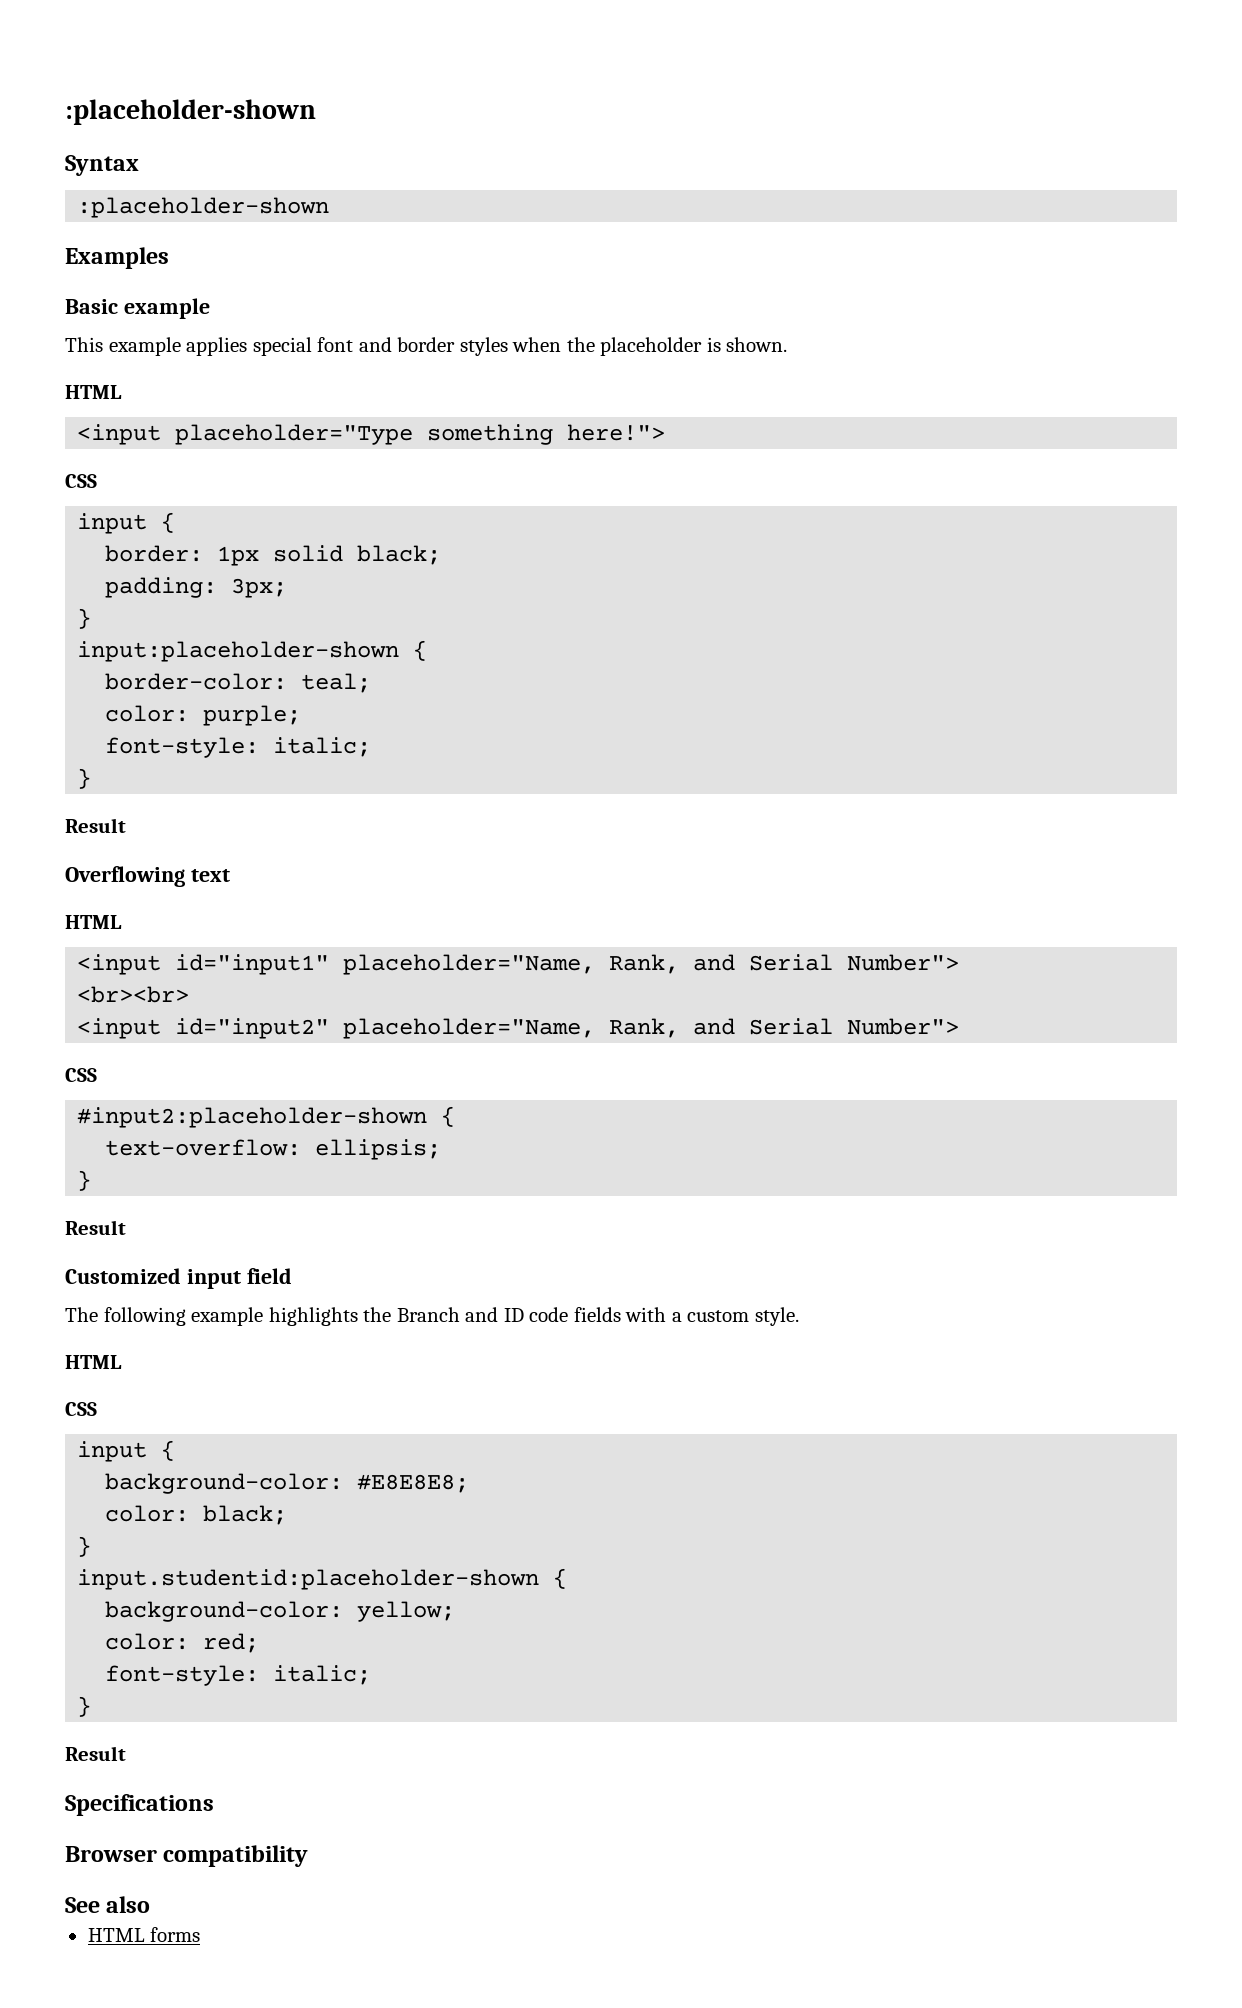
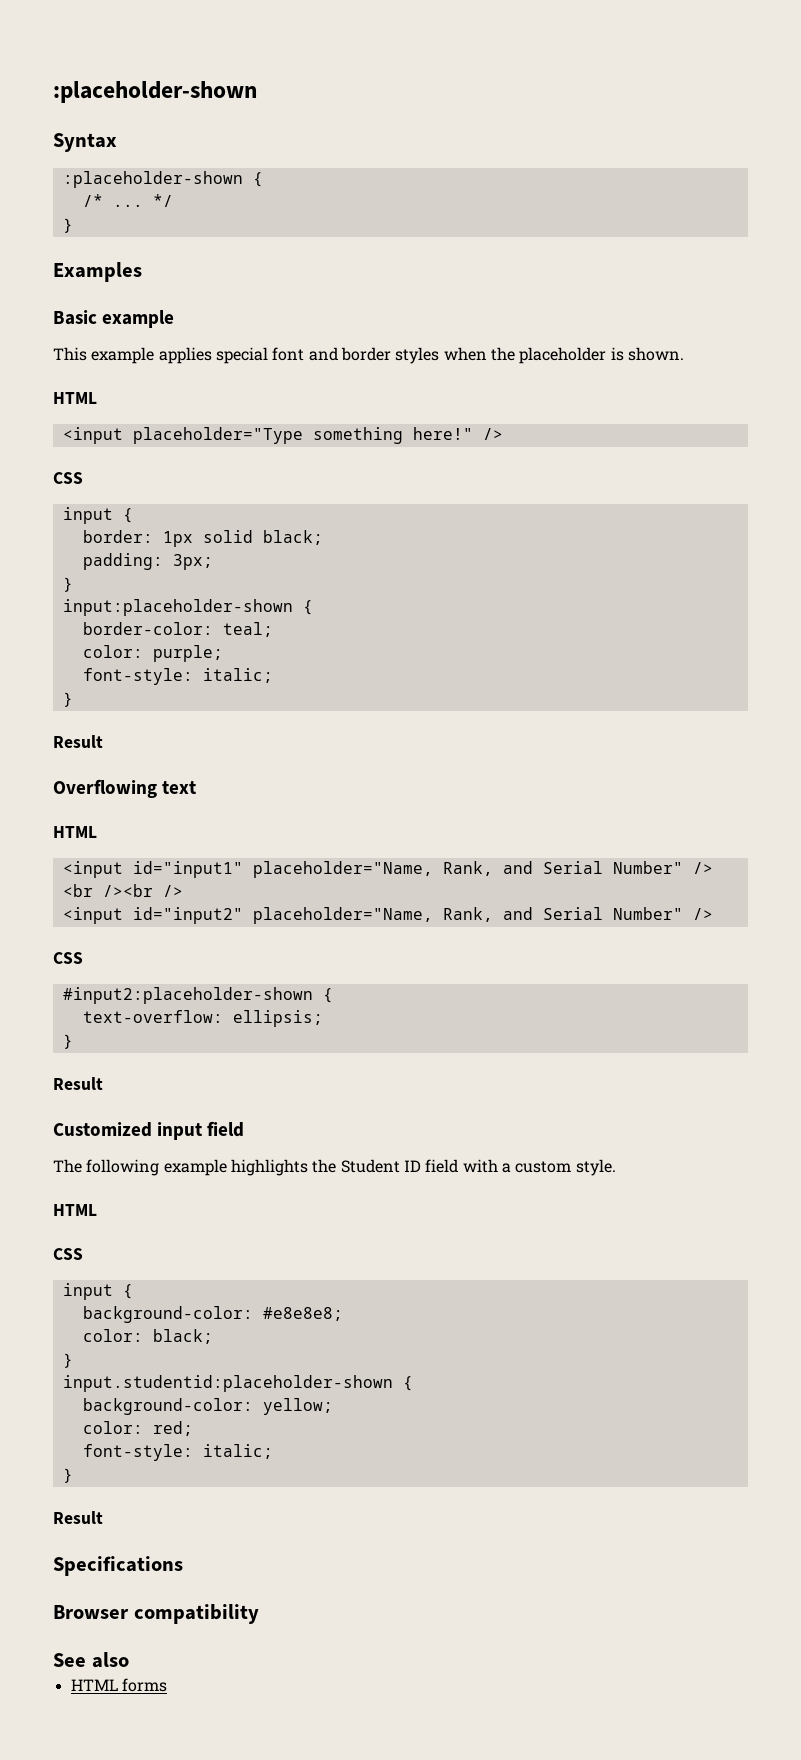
  Syntax
- :placeholder-shown
+ :placeholder-shown {
+ /* ... */
+ }
- <input placeholder="Type something here!">
+ <input placeholder="Type something here!" />
- <input id="input1" placeholder="Name, Rank, and Serial Number">
- <br><br>
+ <input id="input1" placeholder="Name, Rank, and Serial Number" /> <br /><br />
- <input id="input2" placeholder="Name, Rank, and Serial Number">
+ <input id="input2" placeholder="Name, Rank, and Serial Number" />
- The following example highlights the Branch and ID code fields with a custom style.
+ The following example highlights the Student ID field with a custom style.
- background-color: #E8E8E8;
+ background-color: #e8e8e8;

